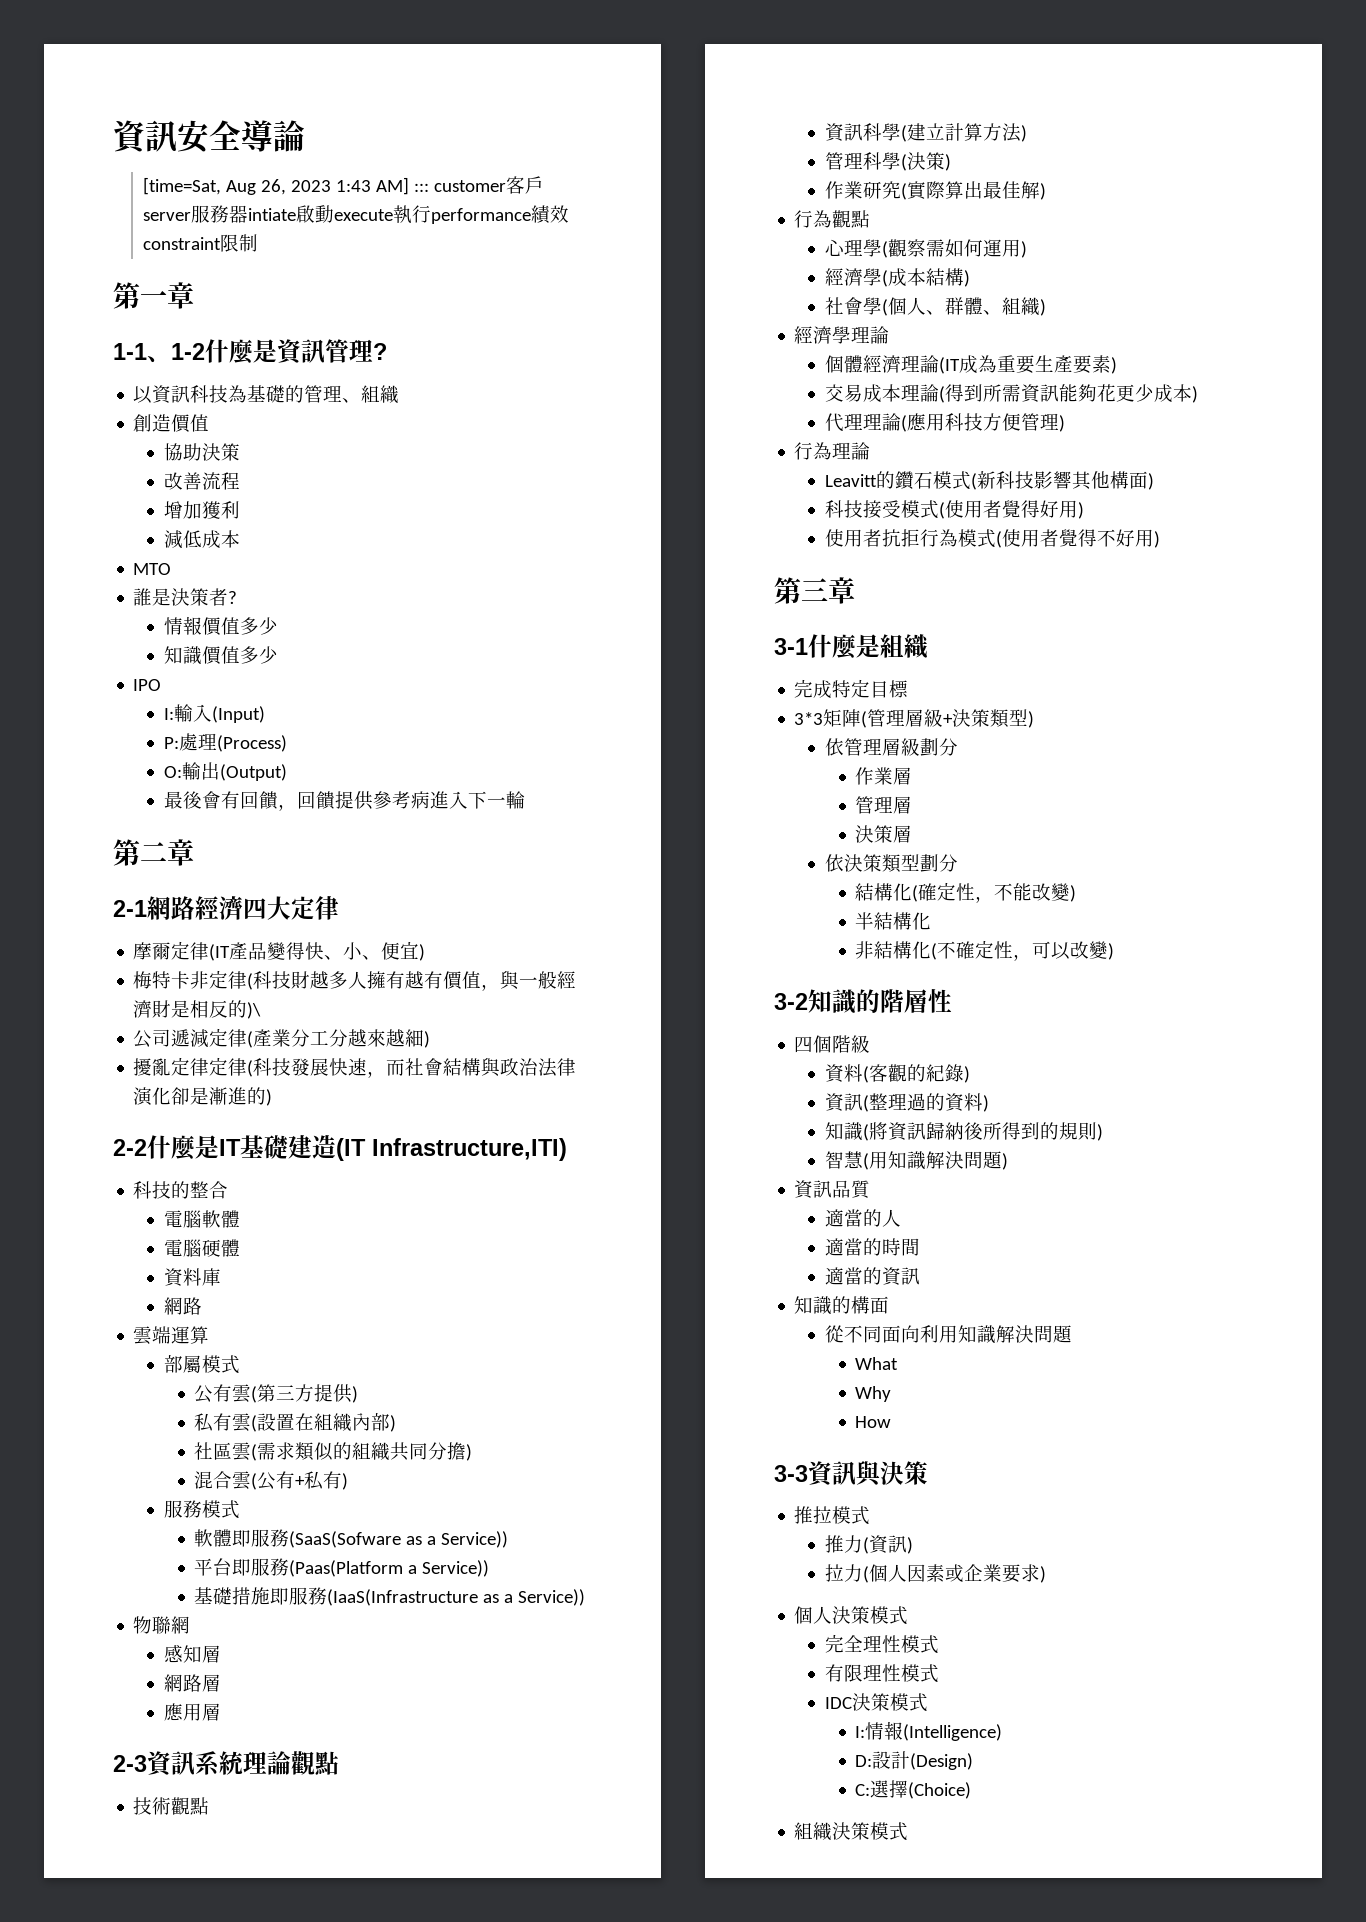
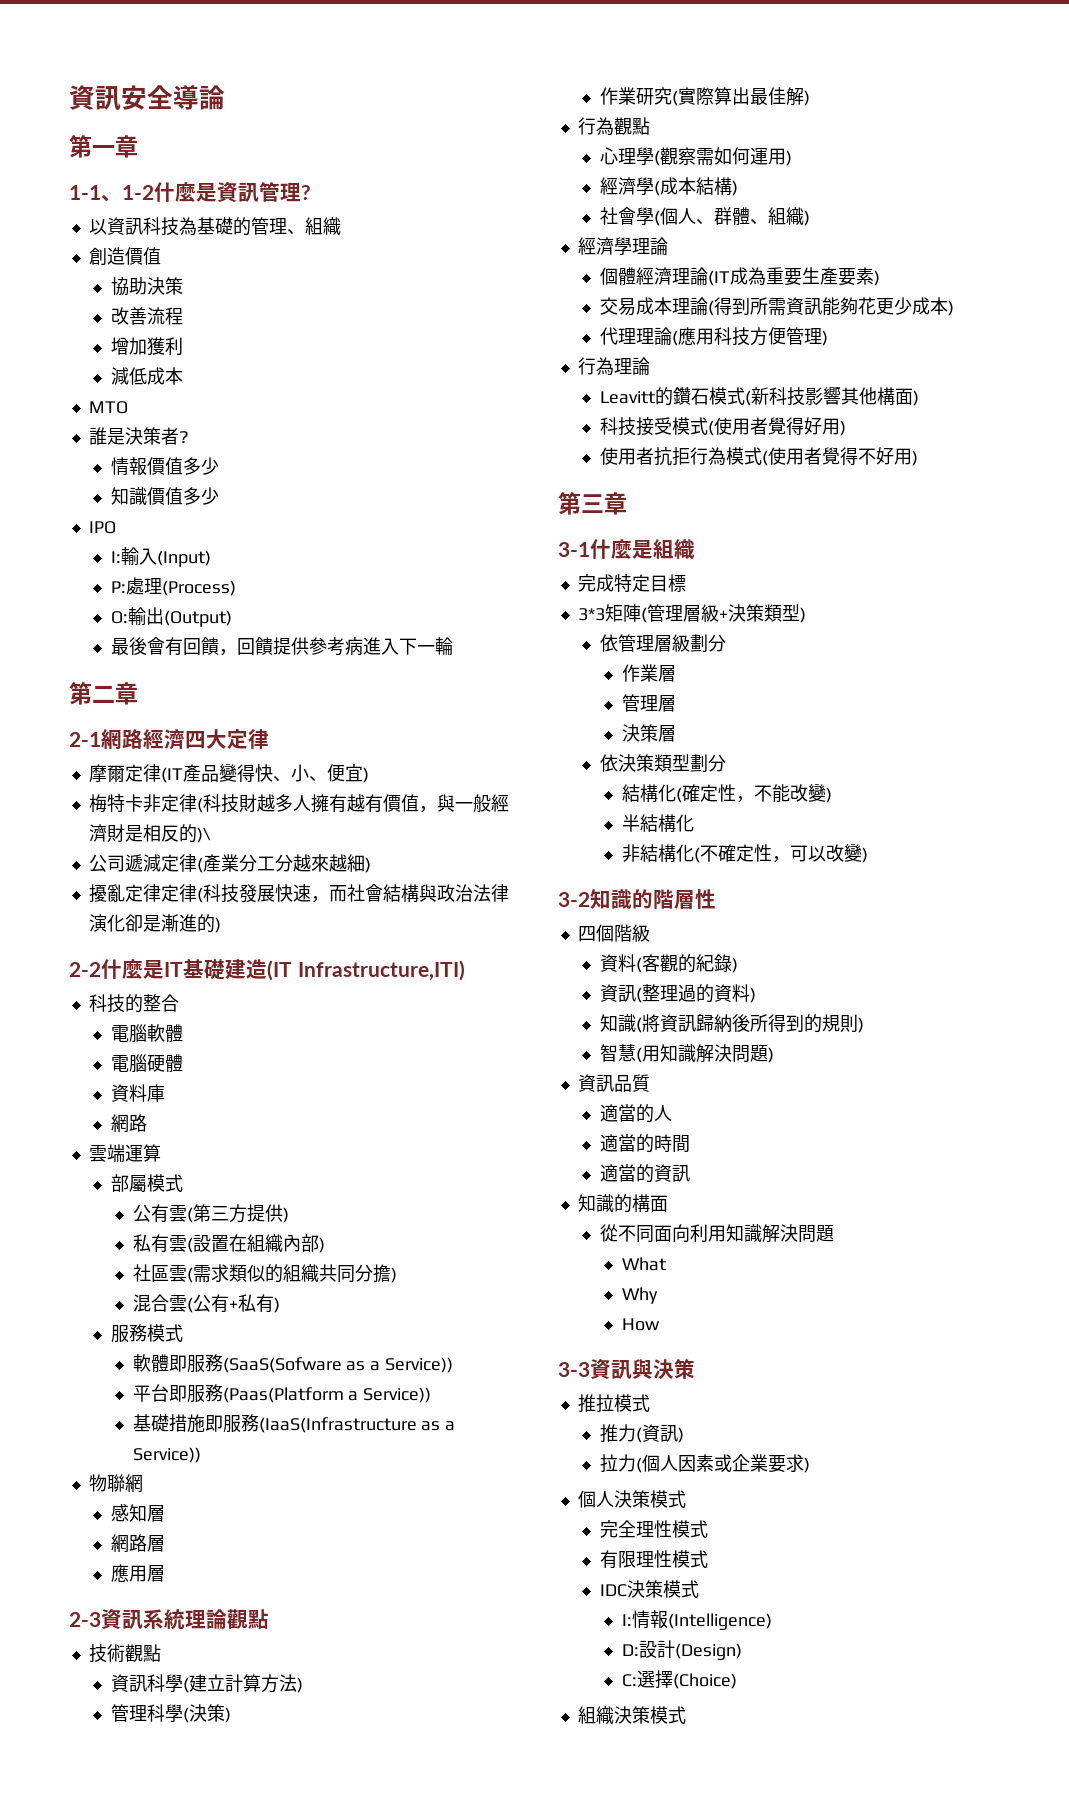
- [time=Sat, Aug 26, 2023 1:43 AM] ::: customer客戶server服務器intiate啟動execute執行performance績效constraint限制

